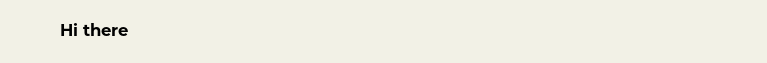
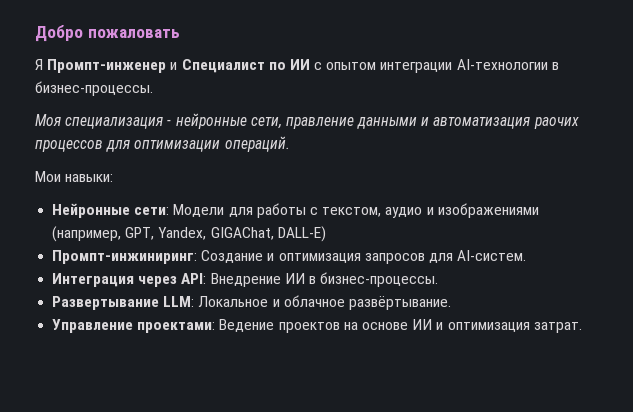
- Hi there
+ Добро пожаловать
+ Я Промпт-инженер и Специалист по ИИ с опытом интеграции AI-технологии в бизнес-процессы.
+ Моя специализация - нейронные сети, правление данными и автоматизация раочих процессов для оптимизации операций.
+ Мои навыки:
+ Нейронные сети: Модели для работы с текстом, аудио и изображениями (например, GPT, Yandex, GIGAChat, DALL-E)
+ Промпт-инжиниринг: Создание и оптимизация запросов для AI-систем.
+ Интеграция через API: Внедрение ИИ в бизнес-процессы.
+ Развертывание LLM: Локальное и облачное развёртывание.
+ Управление проектами: Ведение проектов на основе ИИ и оптимизация затрат.

